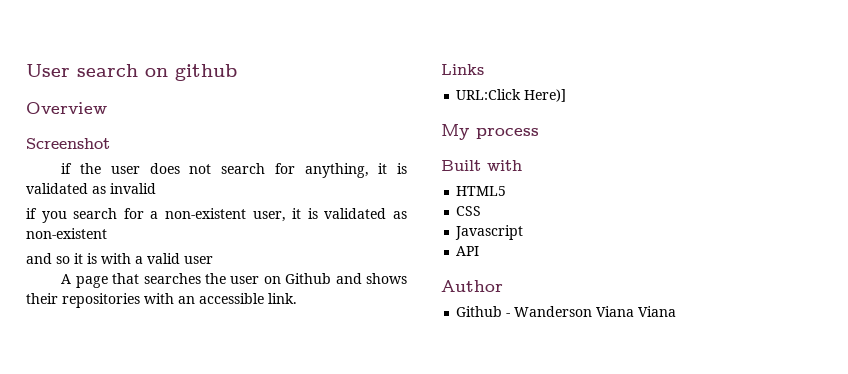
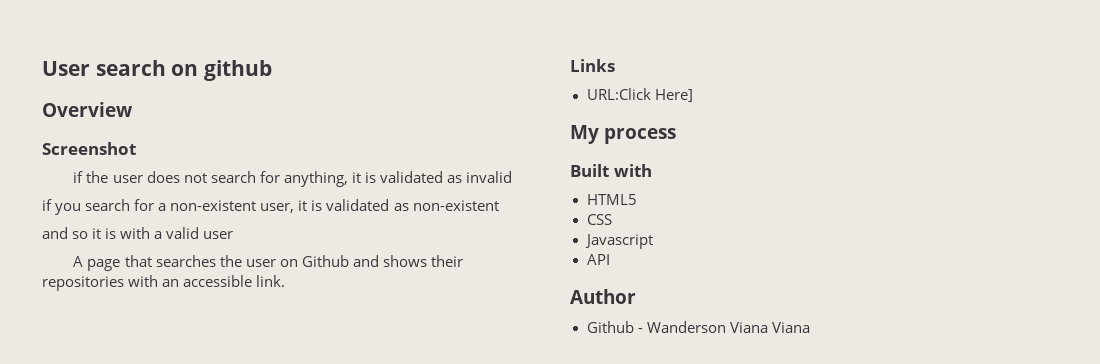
- URL:Click Here)]
+ URL:Click Here]

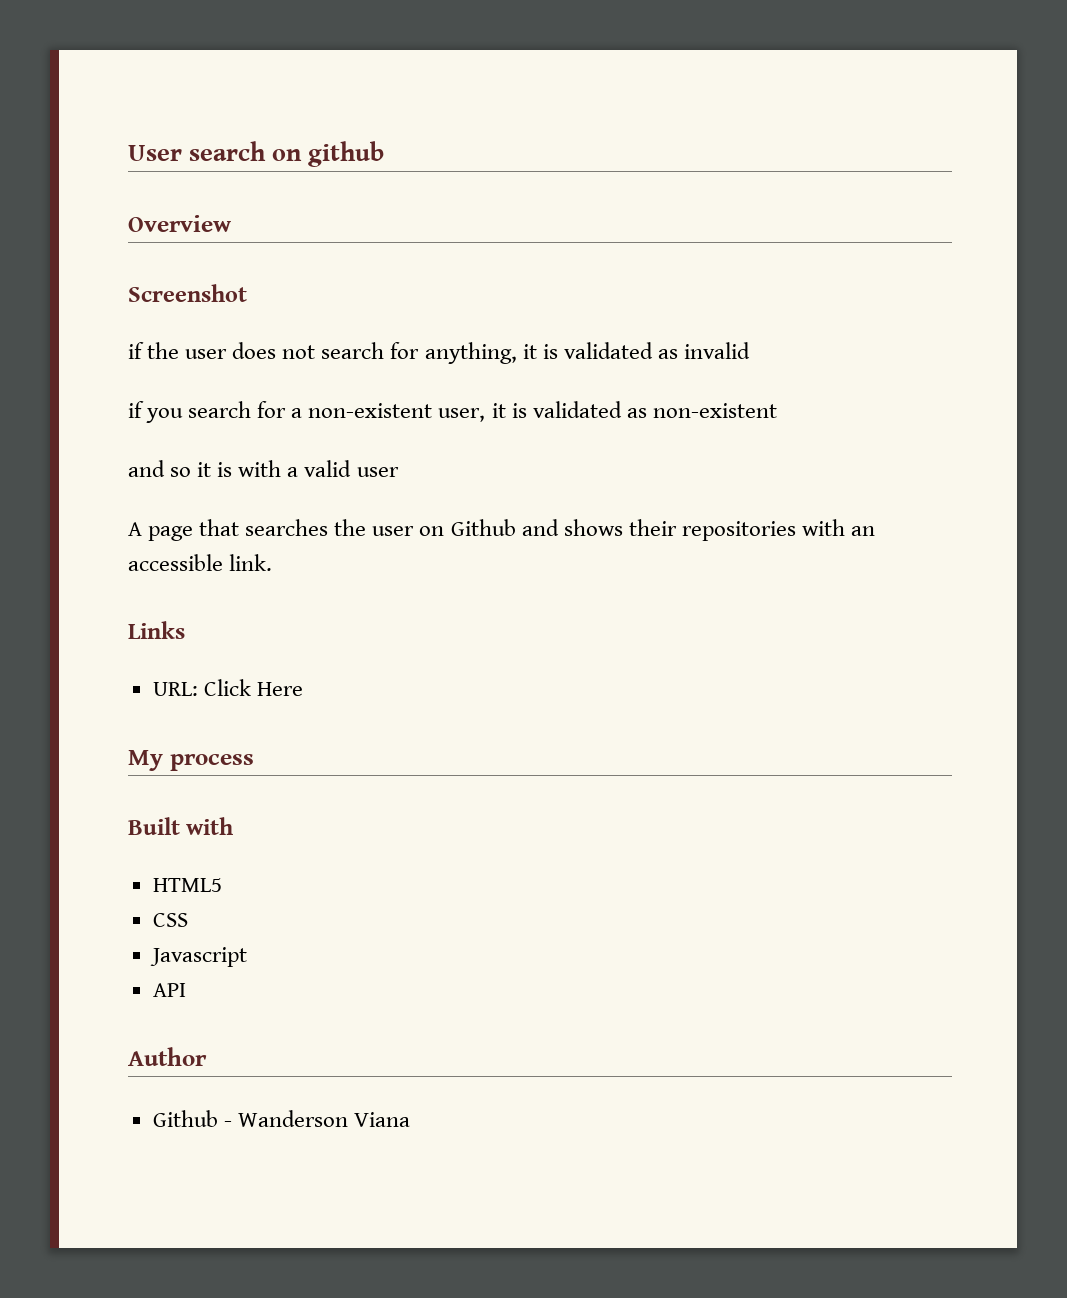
- URL:Click Here]
+ URL: Click Here
- Github - Wanderson Viana Viana
+ Github - Wanderson Viana

